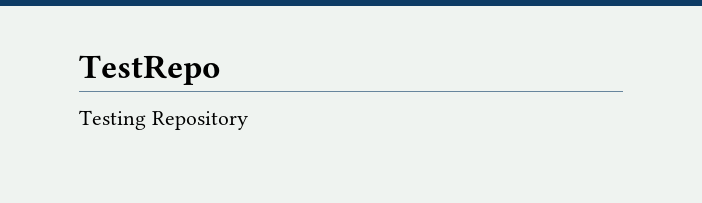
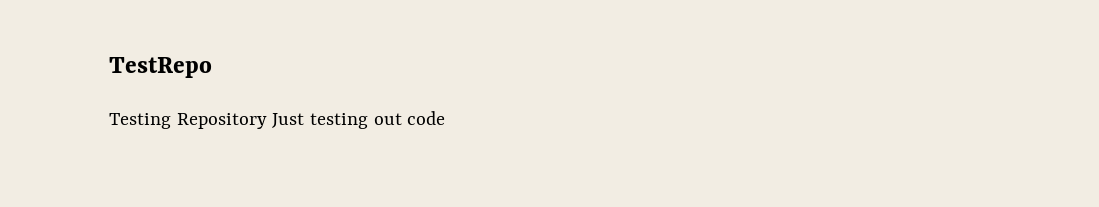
- Testing Repository
+ Testing Repository Just testing out code

